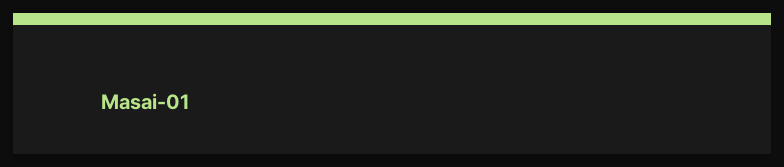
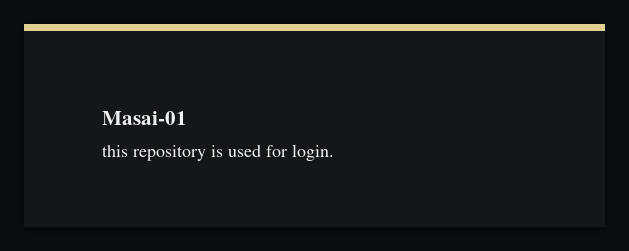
+ this repository is used for login.

